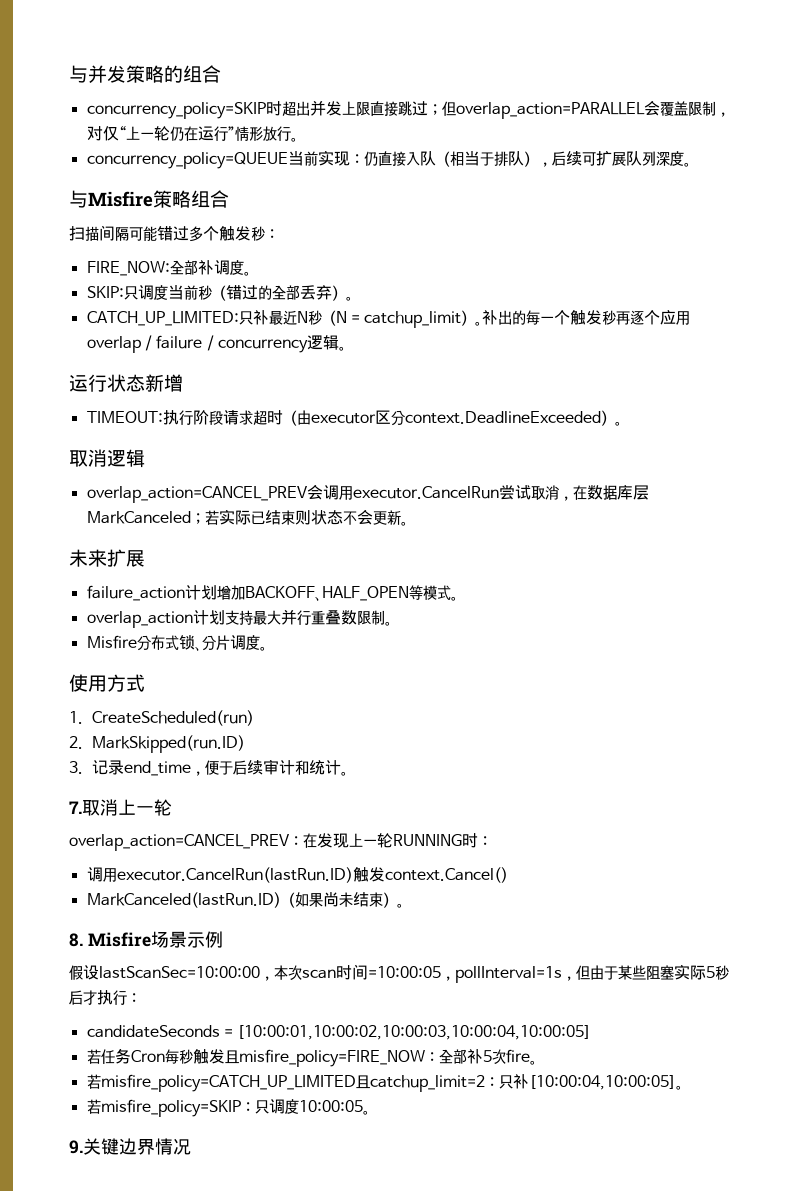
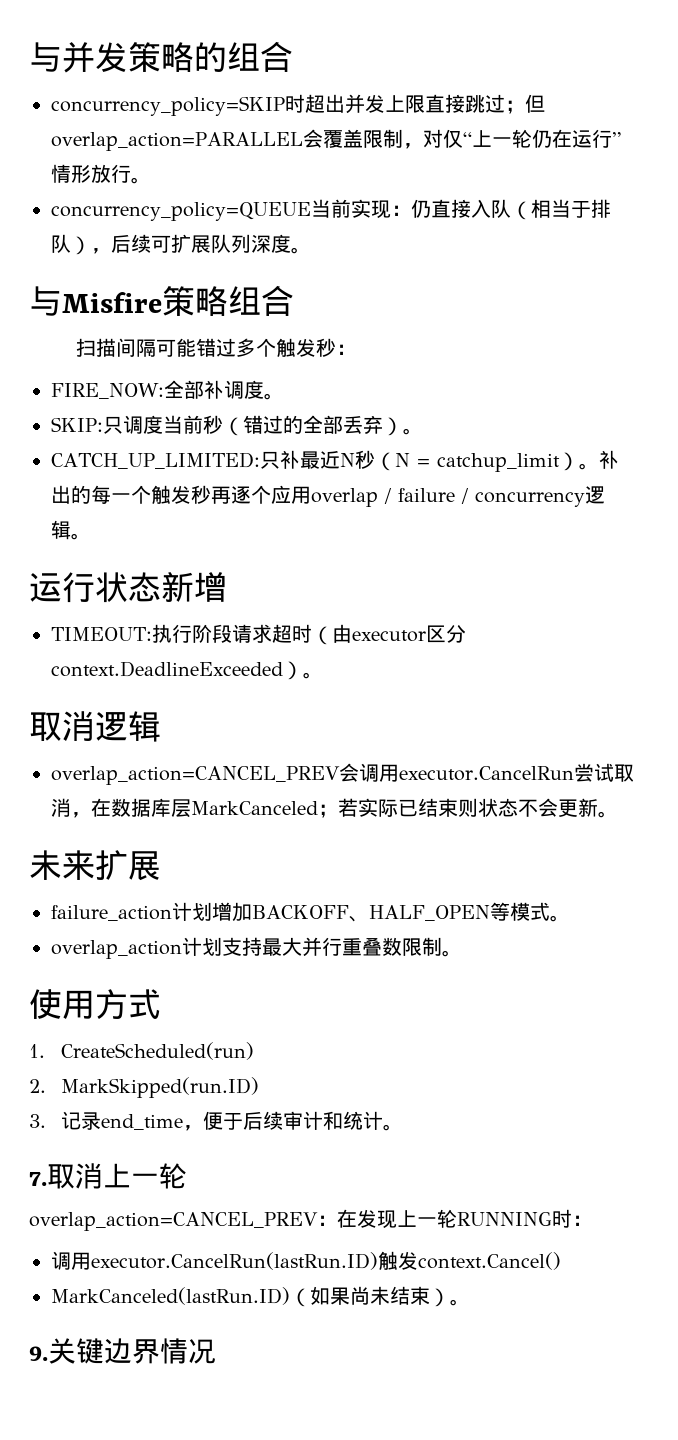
- Misfire分布式锁、分片调度。
- 8. Misfire场景示例
- 假设lastScanSec=10:00:00，本次scan时间=10:00:05，pollInterval=1s，但由于某些阻塞实际5秒后才执行：
- candidateSeconds = [10:00:01,10:00:02,10:00:03,10:00:04,10:00:05]
- 若任务Cron每秒触发且misfire_policy=FIRE_NOW：全部补5次fire。
- 若misfire_policy=CATCH_UP_LIMITED且catchup_limit=2：只补[10:00:04,10:00:05]。
- 若misfire_policy=SKIP：只调度10:00:05。

